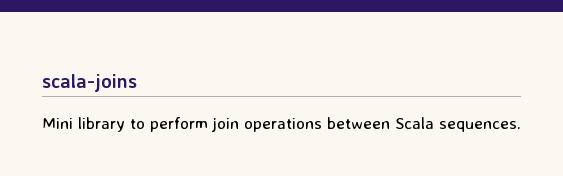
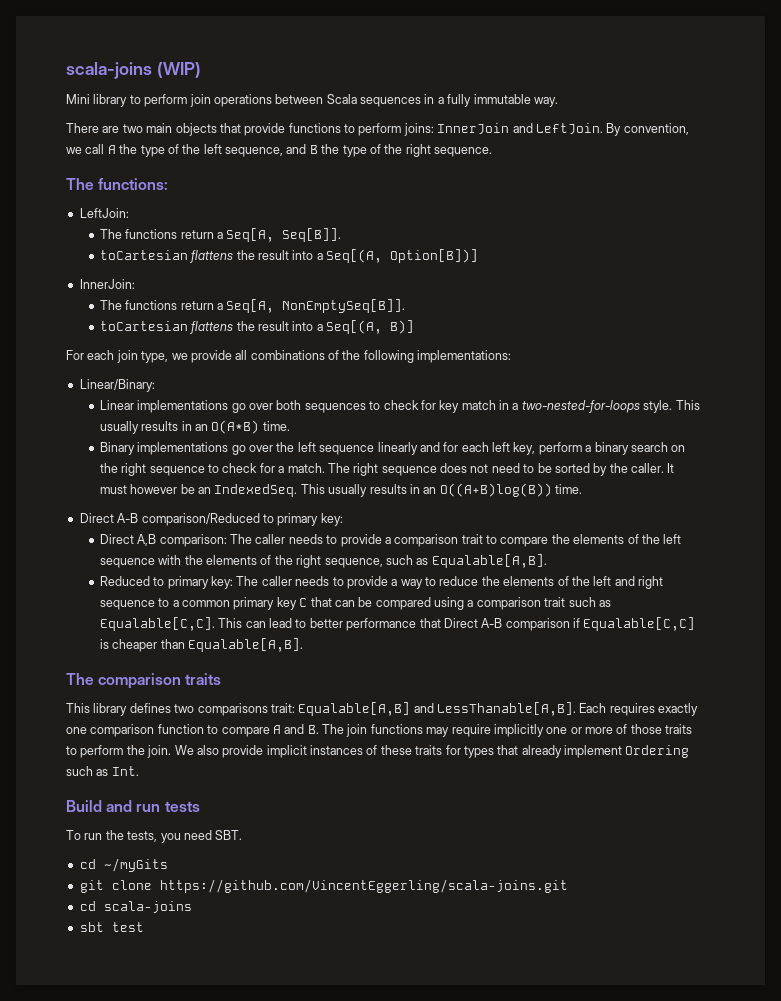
- scala-joins
+ scala-joins (WIP)
- Mini library to perform join operations between Scala sequences.
+ Mini library to perform join operations between Scala sequences in a fully immutable way.
+ There are two main objects that provide functions to perform joins: InnerJoin and LeftJoin. By convention, we call A the type of the left sequence, and B the type of the right sequence.
+ The functions:
+ LeftJoin:
+ The functions return a Seq[A, Seq[B]].
+ toCartesian flattens the result into a Seq[(A, Option[B])]
+ InnerJoin:
+ The functions return a Seq[A, NonEmptySeq[B]].
+ toCartesian flattens the result into a Seq[(A, B)]
+ For each join type, we provide all combinations of the following implementations:
+ Linear/Binary:
+ Linear implementations go over both sequences to check for key match in a two-nested-for-loops style. This usually results in an O(A*B) time.
+ Binary implementations go over the left sequence linearly and for each left key, perform a binary search on the right sequence to check for a match. The right sequence does not need to be sorted by the caller. It must however be an IndexedSeq. This usually results in an O((A+B)log(B)) time.
+ Direct A-B comparison/Reduced to primary key:
+ Direct A,B comparison: The caller needs to provide a comparison trait to compare the elements of the left sequence with the elements of the right sequence, such as Equalable[A,B].
+ Reduced to primary key: The caller needs to provide a way to reduce the elements of the left and right sequence to a common primary key C that can be compared using a comparison trait such as Equalable[C,C]. This can lead to better performance that Direct A-B comparison if Equalable[C,C] is cheaper than Equalable[A,B].
+ The comparison traits
+ This library defines two comparisons trait: Equalable[A,B] and LessThanable[A,B]. Each requires exactly one comparison function to compare A and B. The join functions may require implicitly one or more of those traits to perform the join. We also provide implicit instances of these traits for types that already implement Ordering such as Int.
+ Build and run tests
+ To run the tests, you need SBT.
+ cd ~/myGits
+ git clone https://github.com/VincentEggerling/scala-joins.git
+ cd scala-joins
+ sbt test

